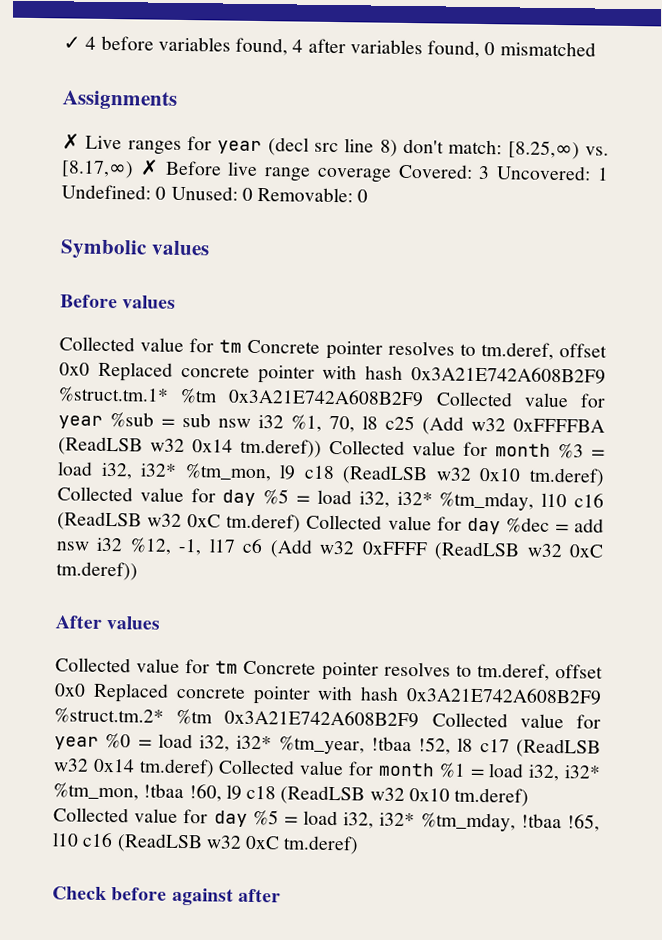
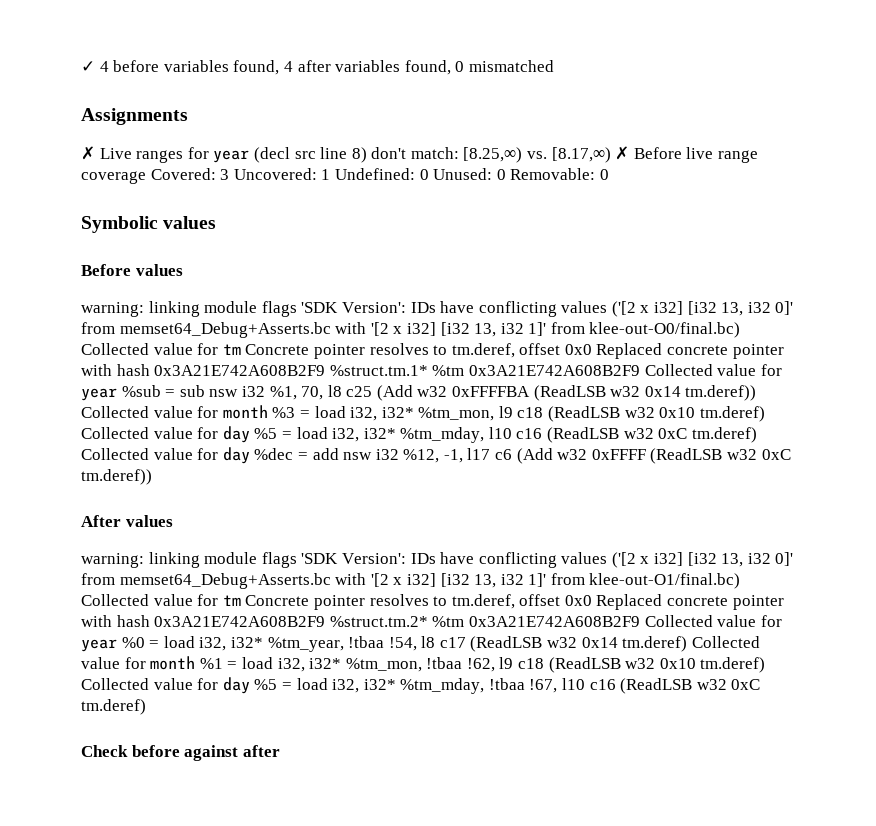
- Collected value for tm Concrete pointer resolves to tm.deref, offset 0x0 Replaced concrete pointer with hash 0x3A21E742A608B2F9 %struct.tm.1* %tm 0x3A21E742A608B2F9 Collected value for year %sub = sub nsw i32 %1, 70, l8 c25 (Add w32 0xFFFFBA (ReadLSB w32 0x14 tm.deref)) Collected value for month %3 = load i32, i32* %tm_mon, l9 c18 (ReadLSB w32 0x10 tm.deref) Collected value for day %5 = load i32, i32* %tm_mday, l10 c16 (ReadLSB w32 0xC tm.deref) Collected value for day %dec = add nsw i32 %12, -1, l17 c6 (Add w32 0xFFFF (ReadLSB w32 0xC tm.deref))
+ warning: linking module flags 'SDK Version': IDs have conflicting values ('[2 x i32] [i32 13, i32 0]' from memset64_Debug+Asserts.bc with '[2 x i32] [i32 13, i32 1]' from klee-out-O0/final.bc) Collected value for tm Concrete pointer resolves to tm.deref, offset 0x0 Replaced concrete pointer with hash 0x3A21E742A608B2F9 %struct.tm.1* %tm 0x3A21E742A608B2F9 Collected value for year %sub = sub nsw i32 %1, 70, l8 c25 (Add w32 0xFFFFBA (ReadLSB w32 0x14 tm.deref)) Collected value for month %3 = load i32, i32* %tm_mon, l9 c18 (ReadLSB w32 0x10 tm.deref) Collected value for day %5 = load i32, i32* %tm_mday, l10 c16 (ReadLSB w32 0xC tm.deref) Collected value for day %dec = add nsw i32 %12, -1, l17 c6 (Add w32 0xFFFF (ReadLSB w32 0xC tm.deref))
- Collected value for tm Concrete pointer resolves to tm.deref, offset 0x0 Replaced concrete pointer with hash 0x3A21E742A608B2F9 %struct.tm.2* %tm 0x3A21E742A608B2F9 Collected value for year %0 = load i32, i32* %tm_year, !tbaa !52, l8 c17 (ReadLSB w32 0x14 tm.deref) Collected value for month %1 = load i32, i32* %tm_mon, !tbaa !60, l9 c18 (ReadLSB w32 0x10 tm.deref) Collected value for day %5 = load i32, i32* %tm_mday, !tbaa !65, l10 c16 (ReadLSB w32 0xC tm.deref)
+ warning: linking module flags 'SDK Version': IDs have conflicting values ('[2 x i32] [i32 13, i32 0]' from memset64_Debug+Asserts.bc with '[2 x i32] [i32 13, i32 1]' from klee-out-O1/final.bc) Collected value for tm Concrete pointer resolves to tm.deref, offset 0x0 Replaced concrete pointer with hash 0x3A21E742A608B2F9 %struct.tm.2* %tm 0x3A21E742A608B2F9 Collected value for year %0 = load i32, i32* %tm_year, !tbaa !54, l8 c17 (ReadLSB w32 0x14 tm.deref) Collected value for month %1 = load i32, i32* %tm_mon, !tbaa !62, l9 c18 (ReadLSB w32 0x10 tm.deref) Collected value for day %5 = load i32, i32* %tm_mday, !tbaa !67, l10 c16 (ReadLSB w32 0xC tm.deref)

